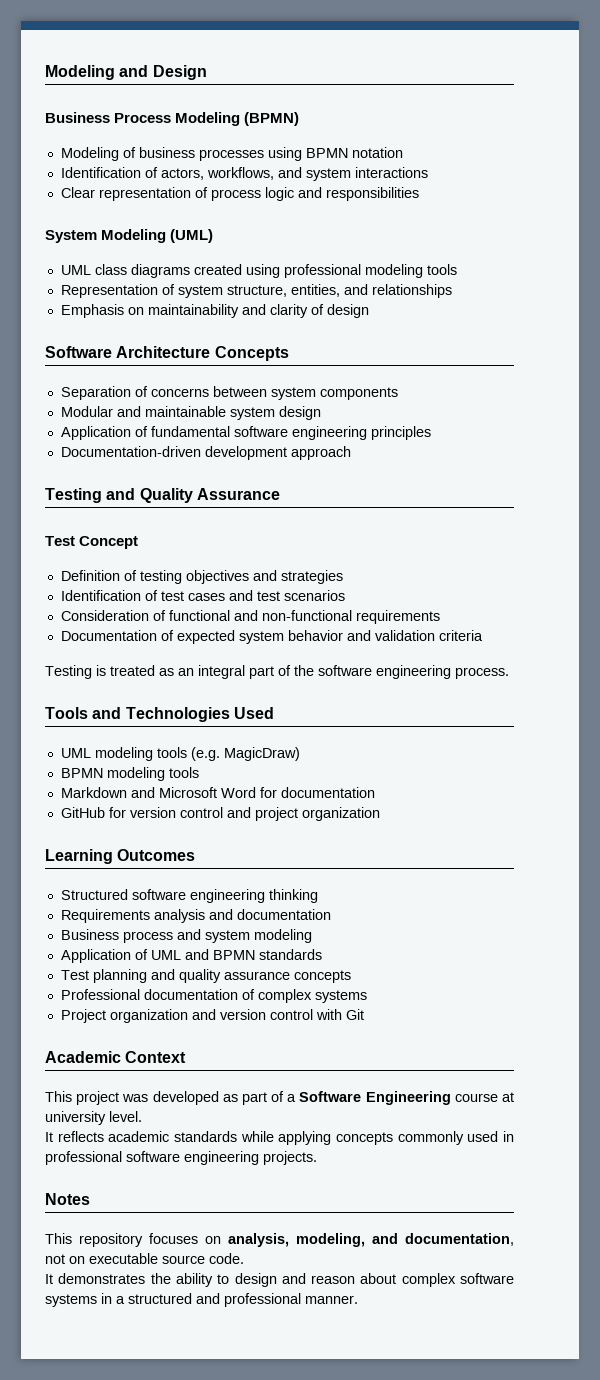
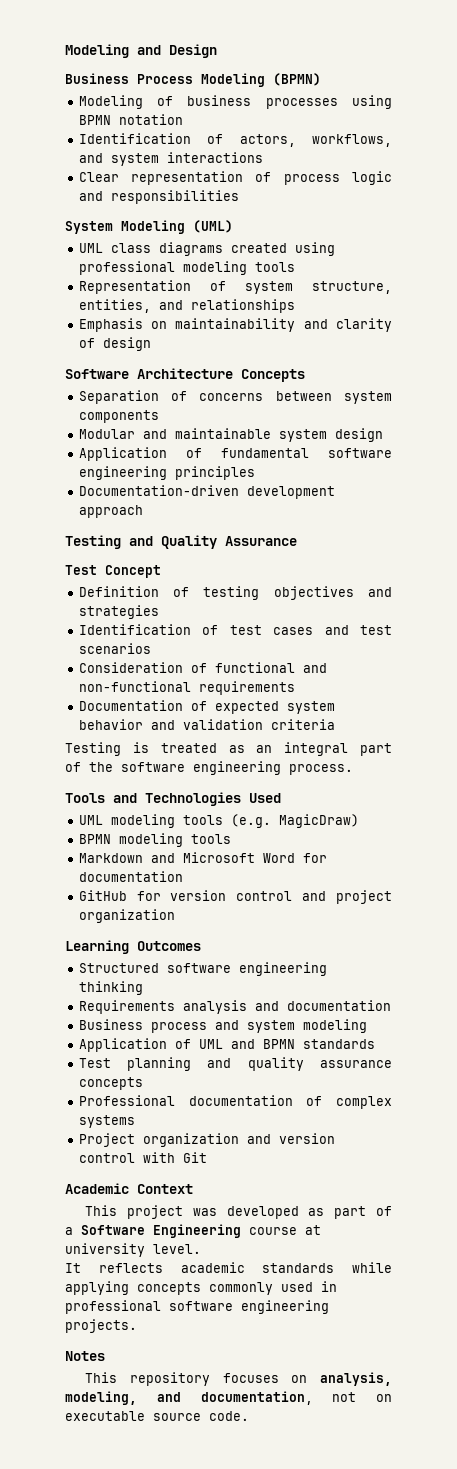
- It demonstrates the ability to design and reason about complex software systems in a structured and professional manner.

